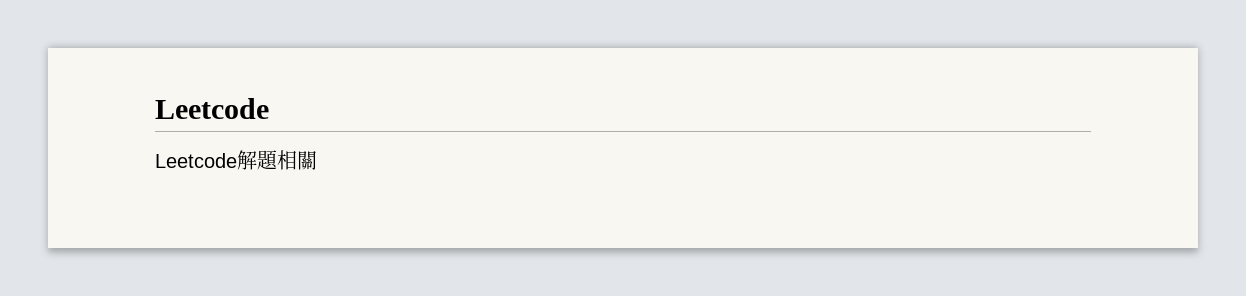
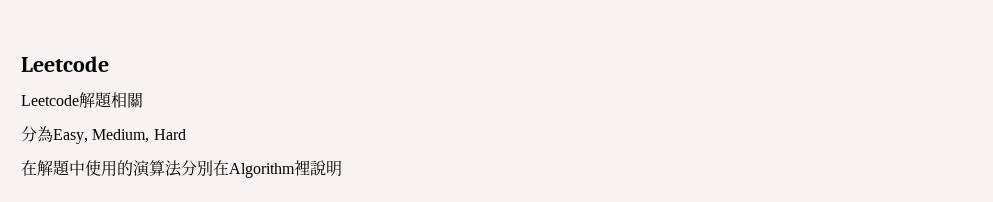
+ 分為Easy, Medium, Hard
+ 在解題中使用的演算法分別在Algorithm裡說明

